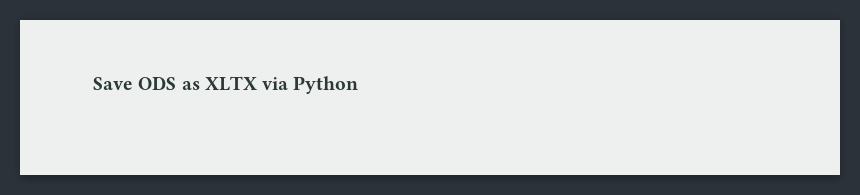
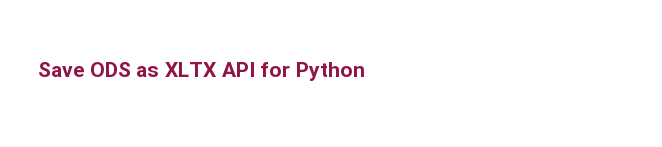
- Save ODS as XLTX via Python
+ Save ODS as XLTX API for Python

